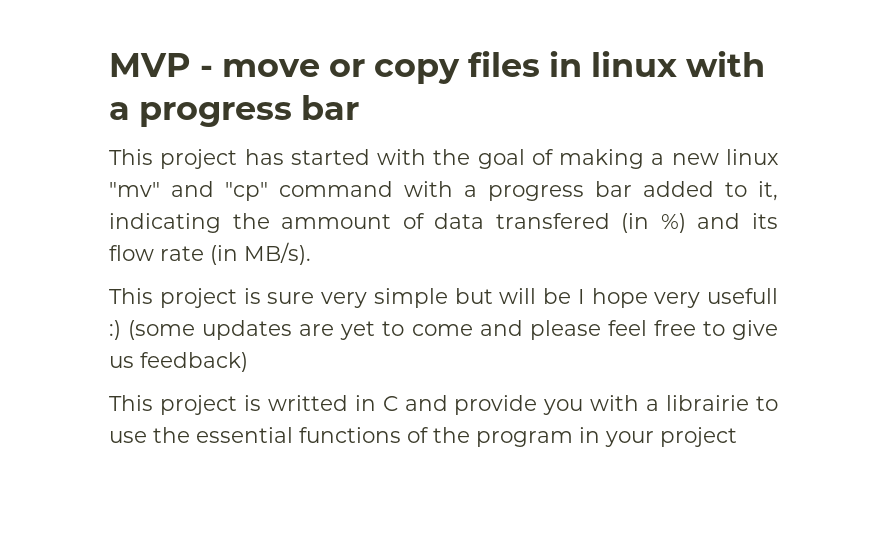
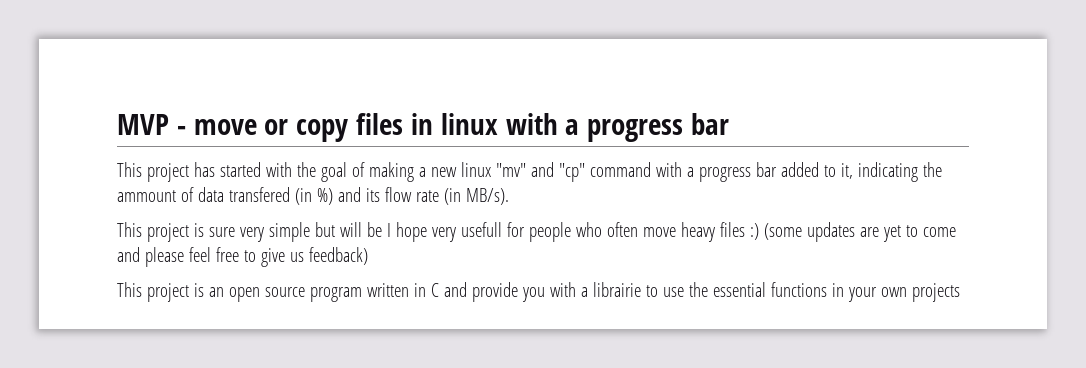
- This project is sure very simple but will be I hope very usefull :) (some updates are yet to come and please feel free to give us feedback)
+ This project is sure very simple but will be I hope very usefull for people who often move heavy files :) (some updates are yet to come and please feel free to give us feedback)
- This project is writted in C and provide you with a librairie to use the essential functions of the program in your project
+ This project is an open source program written in C and provide you with a librairie to use the essential functions in your own projects

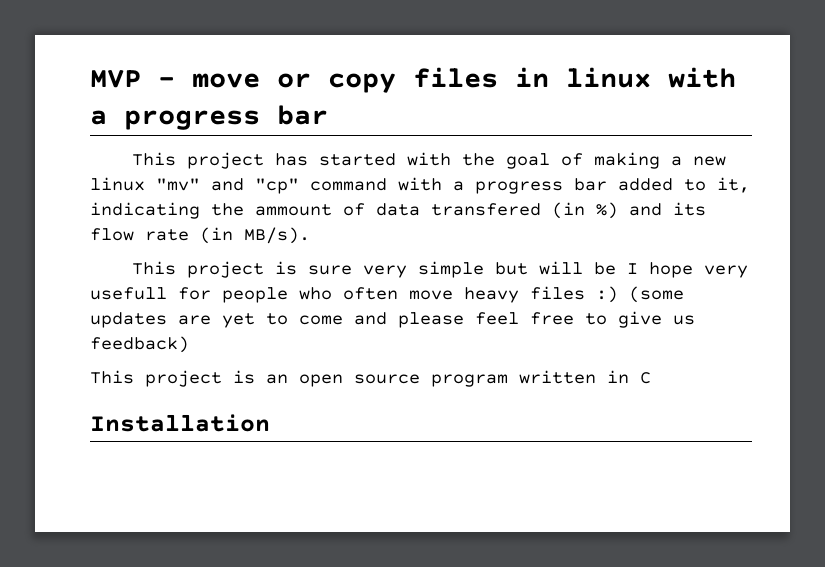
- This project is an open source program written in C and provide you with a librairie to use the essential functions in your own projects
+ This project is an open source program written in C
+ Installation

